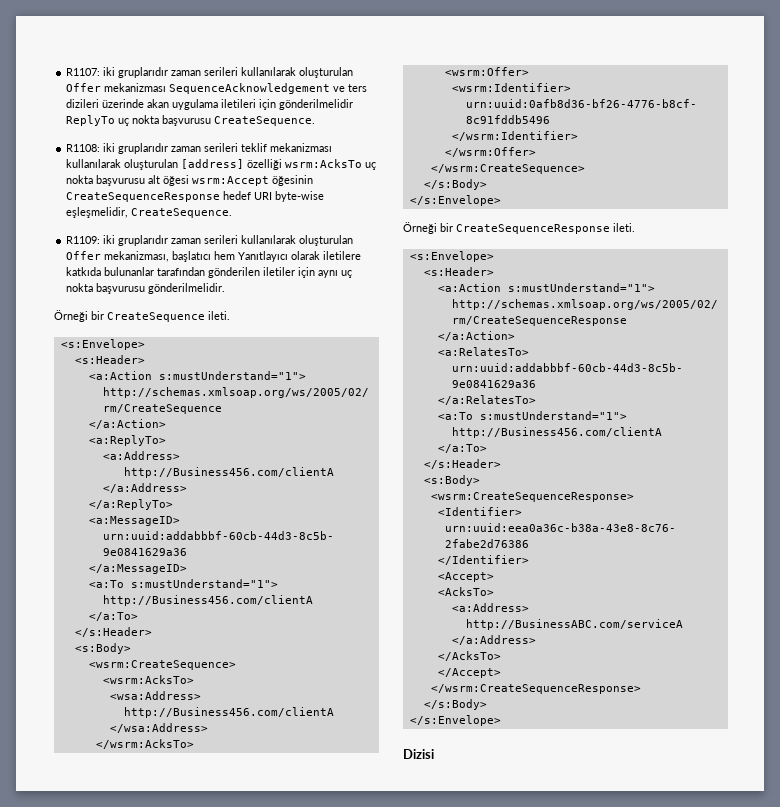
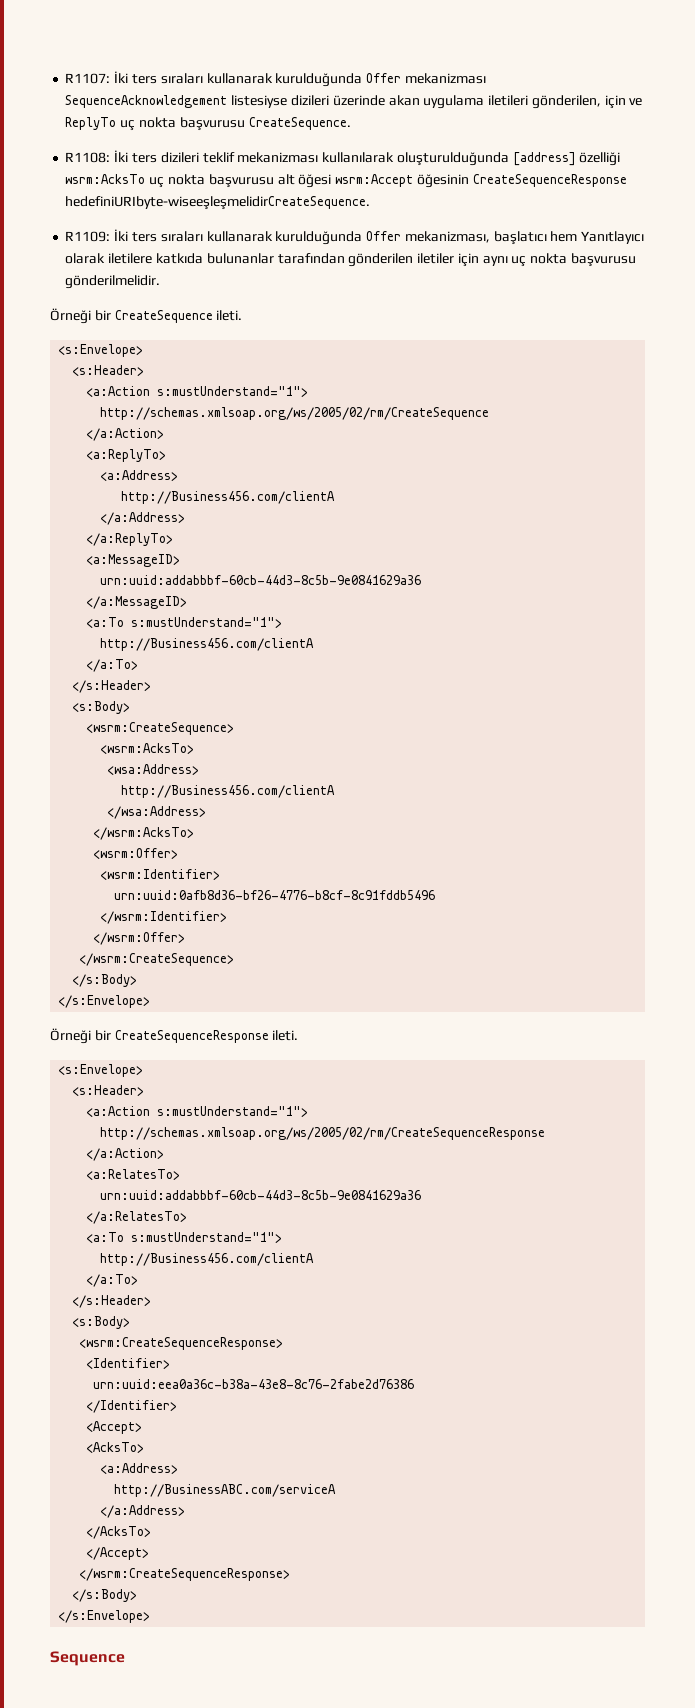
- R1107: iki gruplarıdır zaman serileri kullanılarak oluşturulan Offer mekanizması SequenceAcknowledgement ve ters dizileri üzerinde akan uygulama iletileri için gönderilmelidir ReplyTo uç nokta başvurusu CreateSequence.
+ R1107: İki ters sıraları kullanarak kurulduğunda Offer mekanizması SequenceAcknowledgement listesiyse dizileri üzerinde akan uygulama iletileri gönderilen, için ve ReplyTo uç nokta başvurusu CreateSequence.
- R1108: iki gruplarıdır zaman serileri teklif mekanizması kullanılarak oluşturulan [address] özelliği wsrm:AcksTo uç nokta başvurusu alt öğesi wsrm:Accept öğesinin CreateSequenceResponse hedef URI byte-wise eşleşmelidir, CreateSequence.
- R1109: iki gruplarıdır zaman serileri kullanılarak oluşturulan Offer mekanizması, başlatıcı hem Yanıtlayıcı olarak iletilere katkıda bulunanlar tarafından gönderilen iletiler için aynı uç nokta başvurusu gönderilmelidir.
+ R1108: İki ters dizileri teklif mekanizması kullanılarak oluşturulduğunda [address] özelliği wsrm:AcksTo uç nokta başvurusu alt öğesi wsrm:Accept öğesinin CreateSequenceResponse hedefiniURIbyte-wiseeşleşmelidirCreateSequence.
+ R1109: İki ters sıraları kullanarak kurulduğunda Offer mekanizması, başlatıcı hem Yanıtlayıcı olarak iletilere katkıda bulunanlar tarafından gönderilen iletiler için aynı uç nokta başvurusu gönderilmelidir.
- Dizisi
+ Sequence

